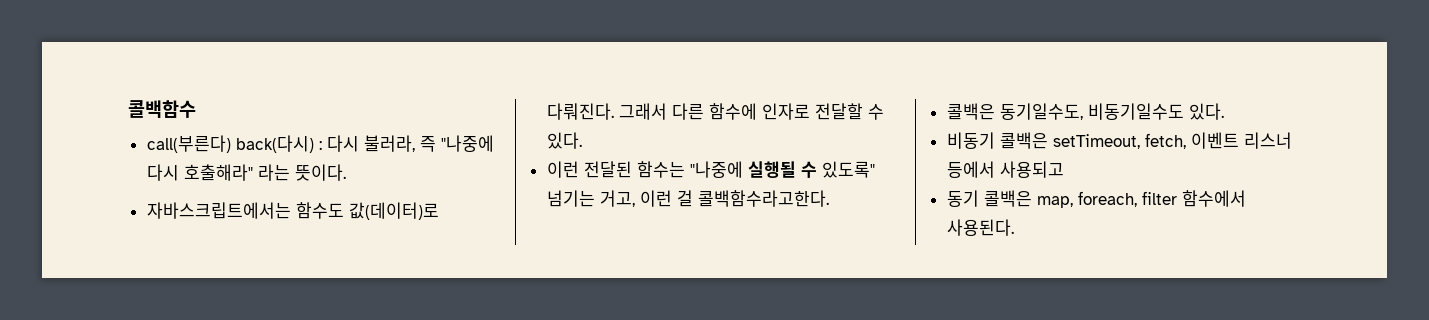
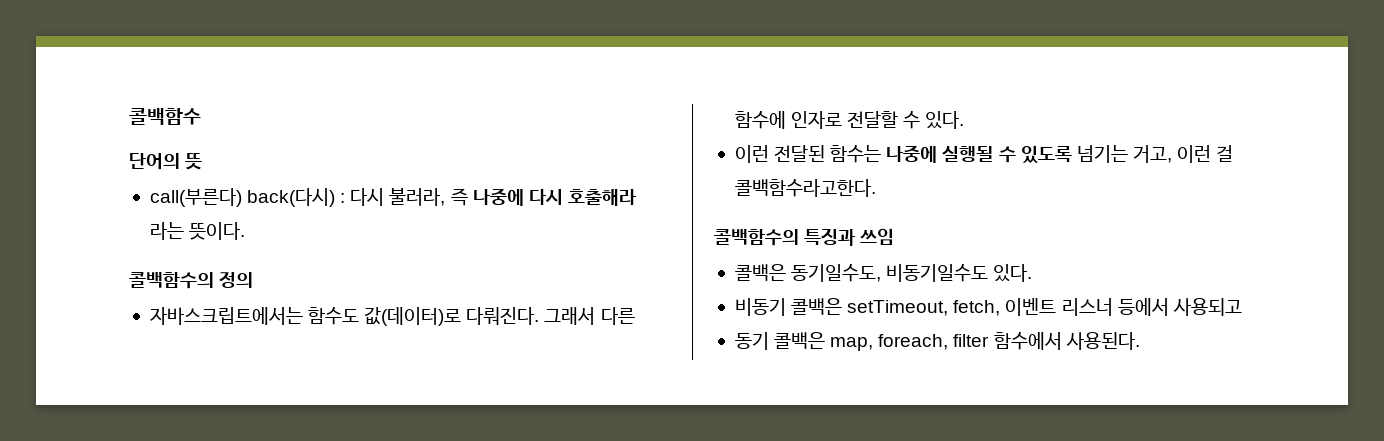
+ 단어의 뜻
- call(부른다) back(다시) : 다시 불러라, 즉 "나중에 다시 호출해라" 라는 뜻이다.
+ call(부른다) back(다시) : 다시 불러라, 즉 나중에 다시 호출해라 라는 뜻이다.
+ 콜백함수의 정의
- 이런 전달된 함수는 "나중에 실행될 수 있도록" 넘기는 거고, 이런 걸 콜백함수라고한다.
+ 이런 전달된 함수는 나중에 실행될 수 있도록 넘기는 거고, 이런 걸 콜백함수라고한다.
+ 콜백함수의 특징과 쓰임

